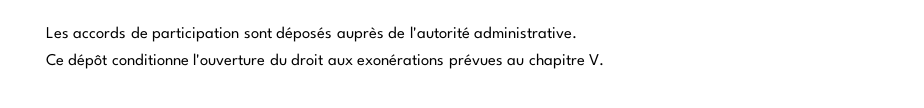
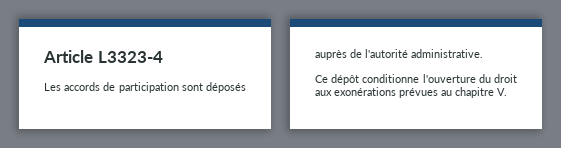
+ Article L3323-4

